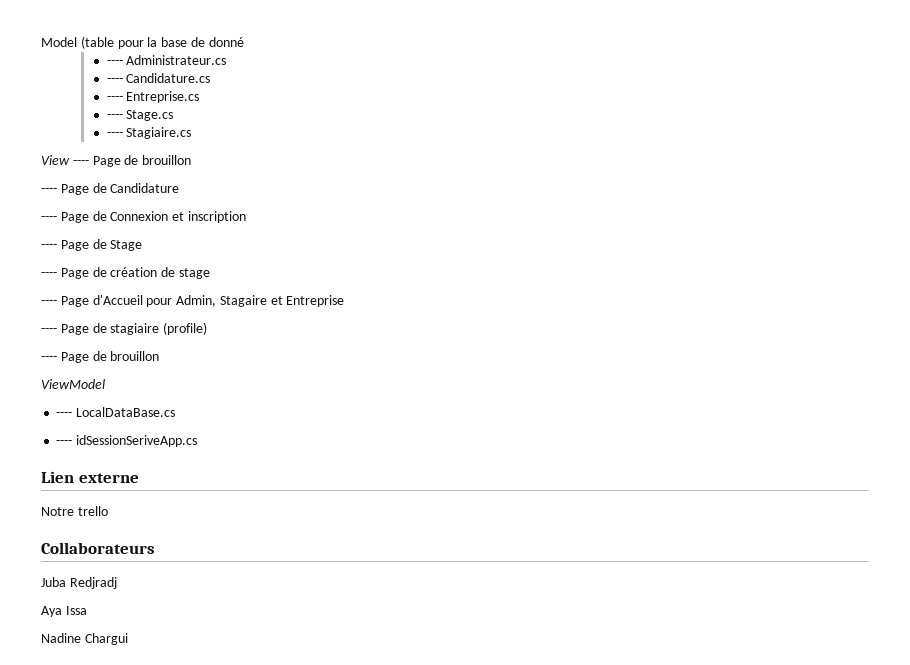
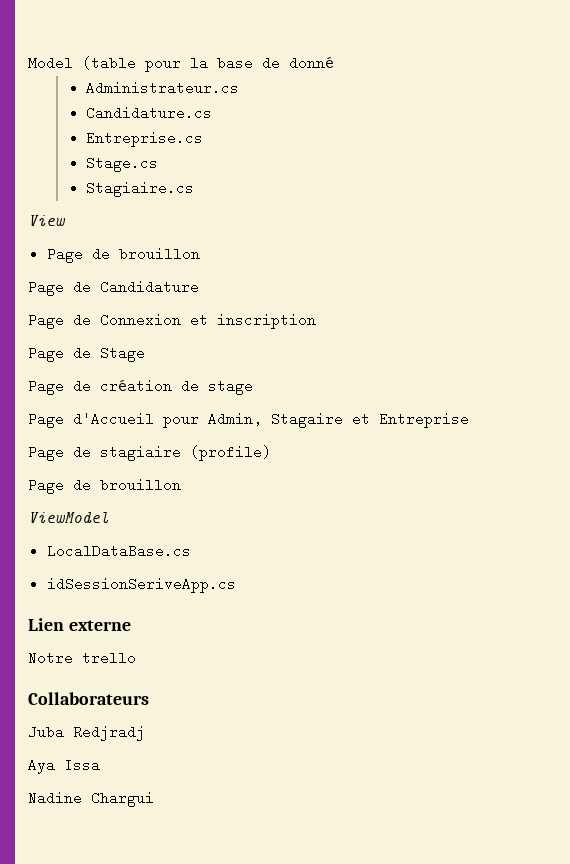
- ---- Administrateur.cs
+ Administrateur.cs
- ---- Candidature.cs
+ Candidature.cs
- ---- Entreprise.cs
+ Entreprise.cs
- ---- Stage.cs
+ Stage.cs
- ---- Stagiaire.cs
+ Stagiaire.cs
- View ---- Page de brouillon
- ---- Page de Candidature
+ View
+ Page de brouillon
+ Page de Candidature
- ---- Page de Connexion et inscription
+ Page de Connexion et inscription
- ---- Page de Stage
+ Page de Stage
- ---- Page de création de stage
+ Page de création de stage
- ---- Page d'Accueil pour Admin, Stagaire et Entreprise
+ Page d'Accueil pour Admin, Stagaire et Entreprise
- ---- Page de stagiaire (profile)
- ---- Page de brouillon
+ Page de stagiaire (profile)
+ Page de brouillon
- ---- LocalDataBase.cs
+ LocalDataBase.cs
- ---- idSessionSeriveApp.cs
+ idSessionSeriveApp.cs

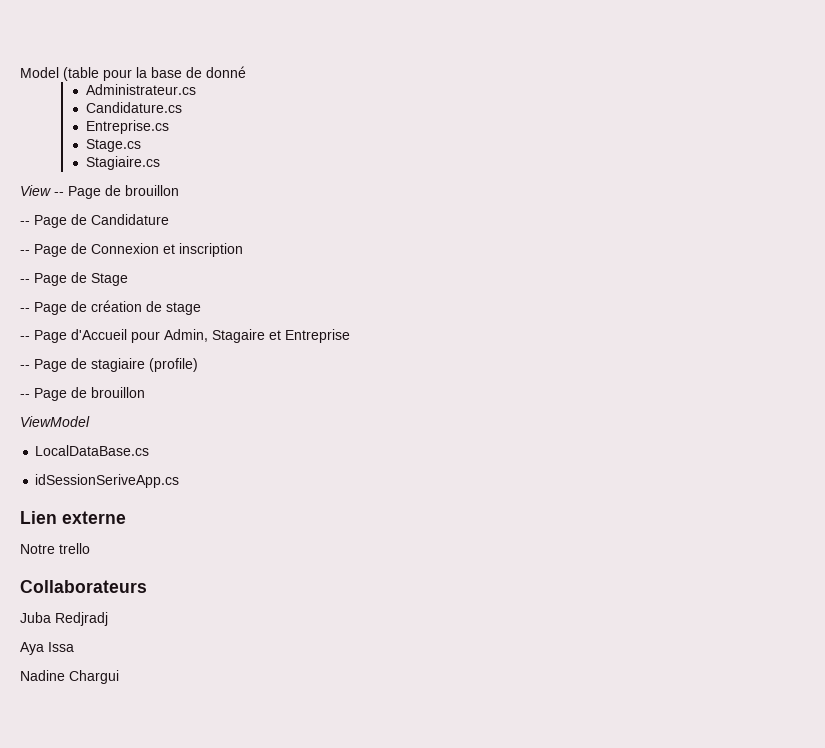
- View
- Page de brouillon
- Page de Candidature
+ View -- Page de brouillon
+ -- Page de Candidature
- Page de Connexion et inscription
+ -- Page de Connexion et inscription
- Page de Stage
+ -- Page de Stage
- Page de création de stage
+ -- Page de création de stage
- Page d'Accueil pour Admin, Stagaire et Entreprise
+ -- Page d'Accueil pour Admin, Stagaire et Entreprise
- Page de stagiaire (profile)
- Page de brouillon
+ -- Page de stagiaire (profile)
+ -- Page de brouillon

